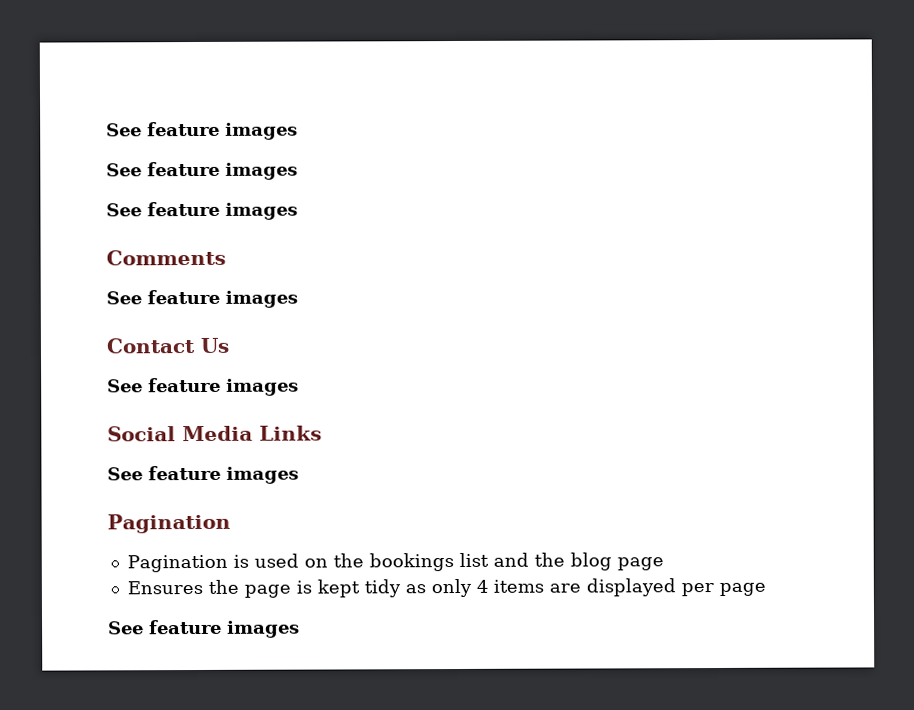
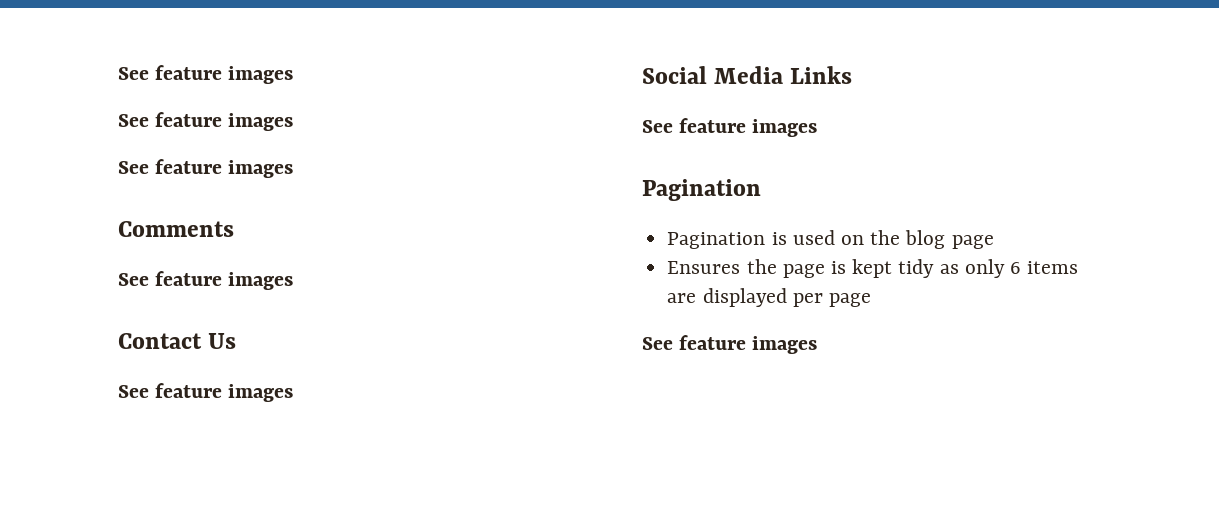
- Pagination is used on the bookings list and the blog page
+ Pagination is used on the blog page
- Ensures the page is kept tidy as only 4 items are displayed per page
+ Ensures the page is kept tidy as only 6 items are displayed per page

